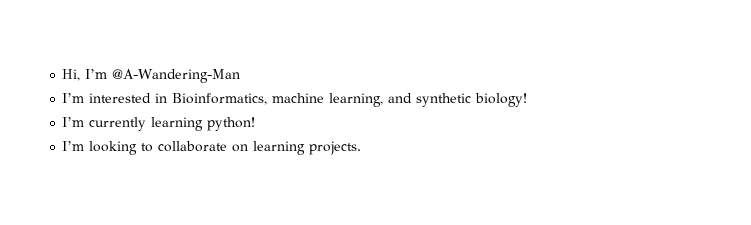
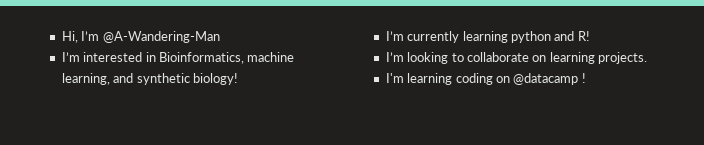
- I’m currently learning python!
+ I’m currently learning python and R!
+ I'm learning coding on @datacamp !

